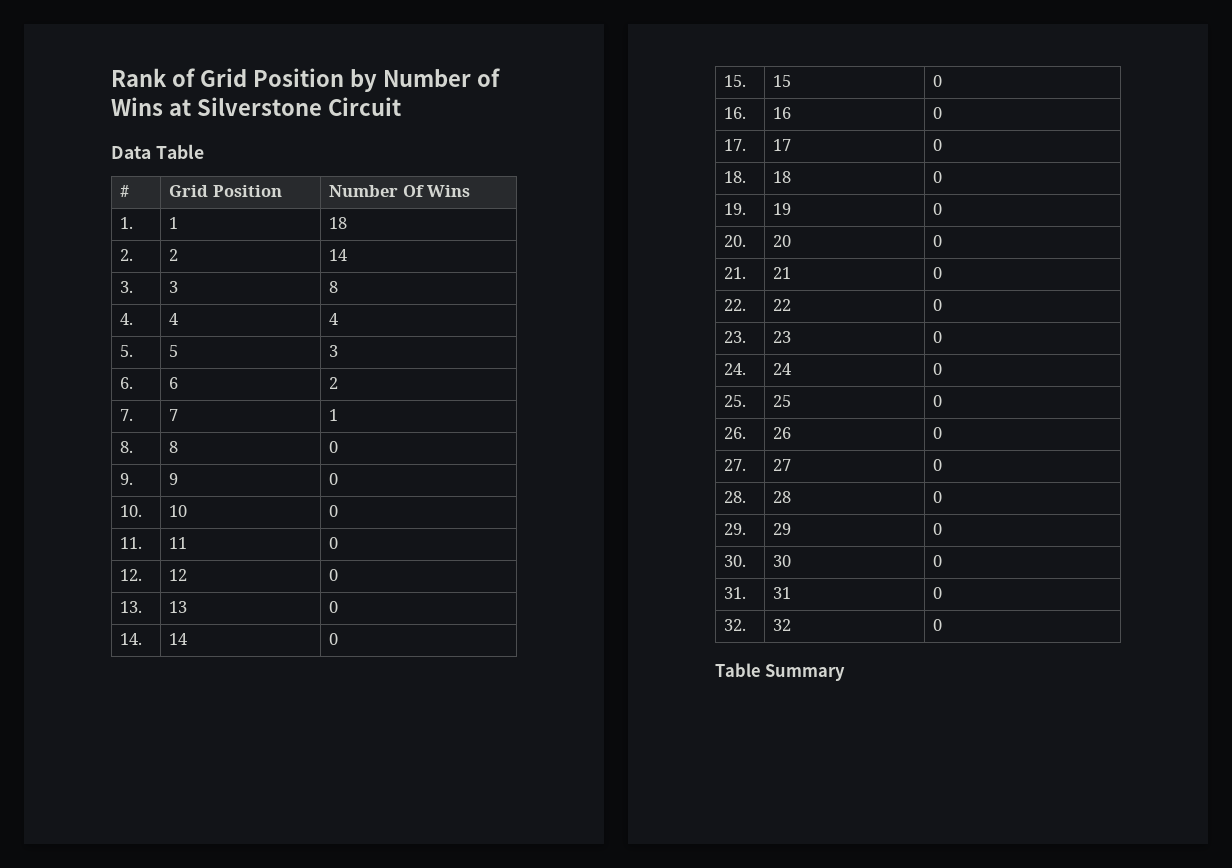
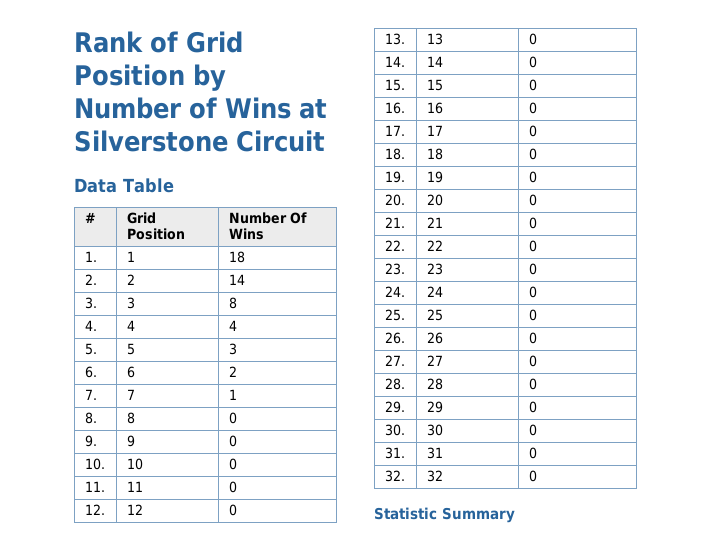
- Table Summary
+ Statistic Summary

